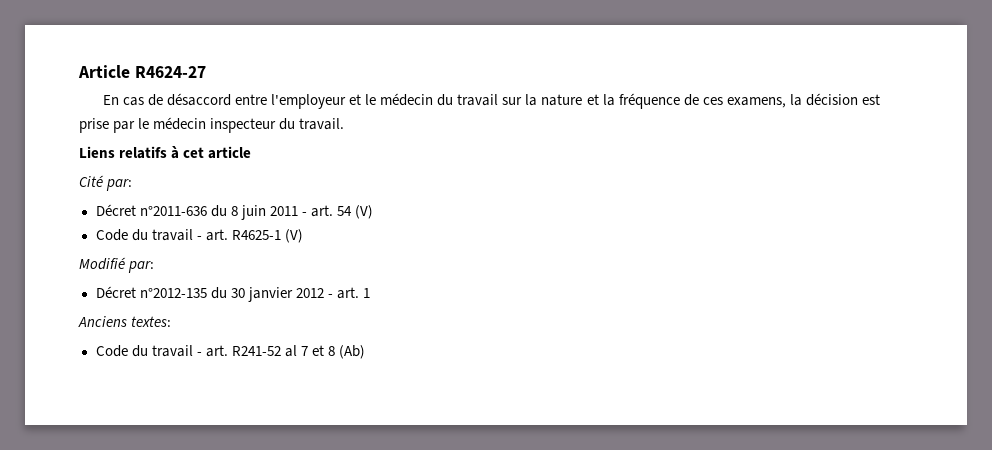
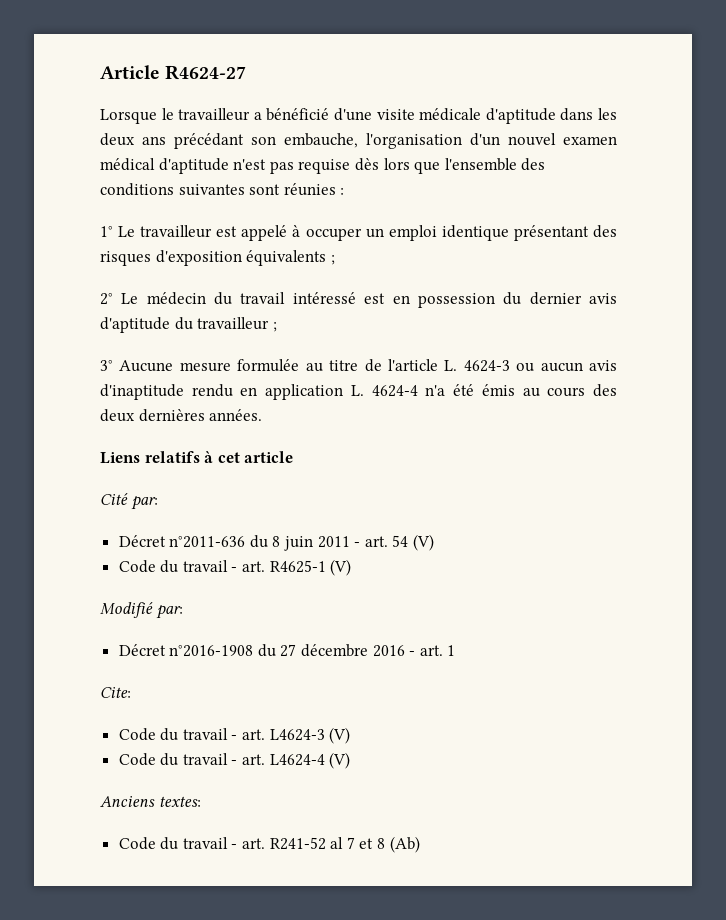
- En cas de désaccord entre l'employeur et le médecin du travail sur la nature et la fréquence de ces examens, la décision est prise par le médecin inspecteur du travail.
+ Lorsque le travailleur a bénéficié d'une visite médicale d'aptitude dans les deux ans précédant son embauche, l'organisation d'un nouvel examen médical d'aptitude n'est pas requise dès lors que l'ensemble des conditions suivantes sont réunies :
+ 1° Le travailleur est appelé à occuper un emploi identique présentant des risques d'exposition équivalents ;
+ 2° Le médecin du travail intéressé est en possession du dernier avis d'aptitude du travailleur ;
+ 3° Aucune mesure formulée au titre de l'article L. 4624-3 ou aucun avis d'inaptitude rendu en application L. 4624-4 n'a été émis au cours des deux dernières années.
- Décret n°2012-135 du 30 janvier 2012 - art. 1
+ Décret n°2016-1908 du 27 décembre 2016 - art. 1
+ Cite:
+ Code du travail - art. L4624-3 (V)
+ Code du travail - art. L4624-4 (V)

